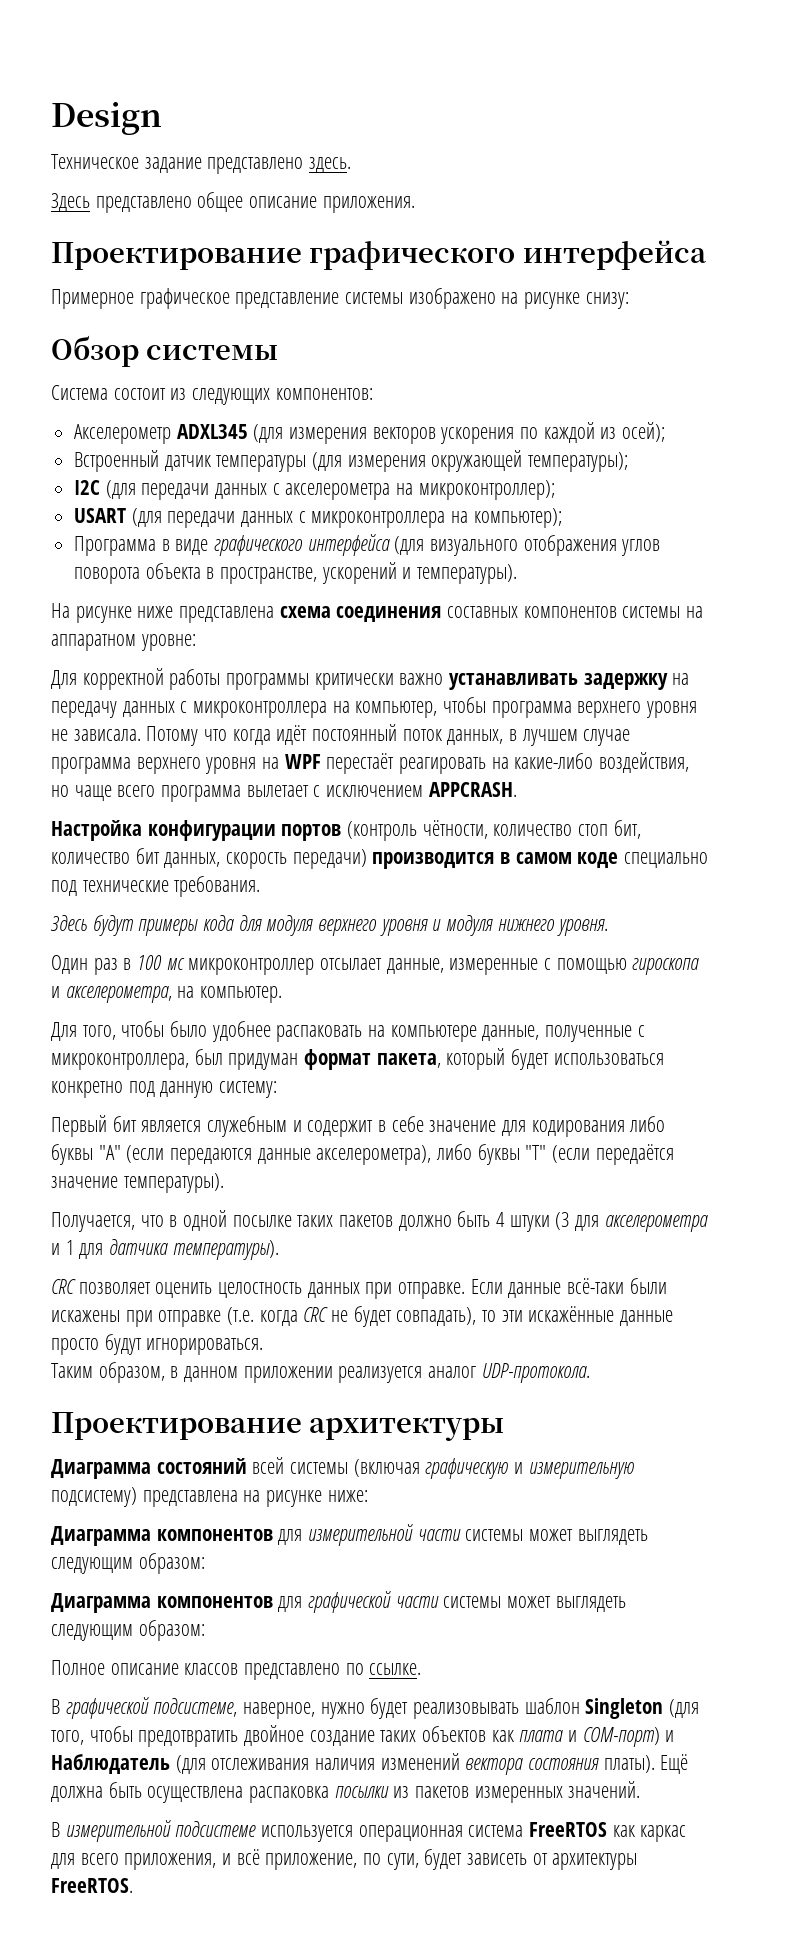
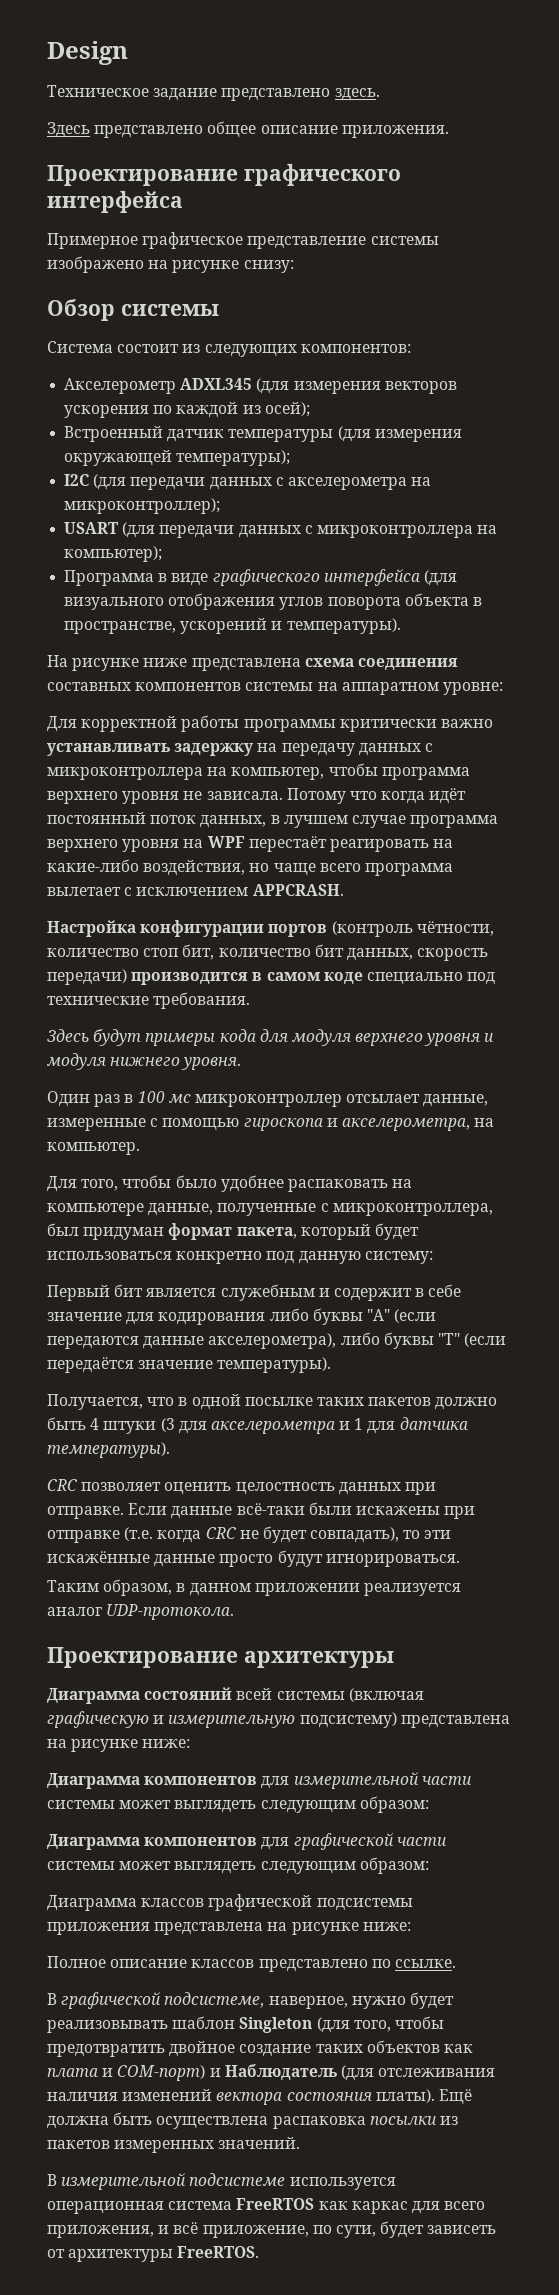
+ Диаграмма классов графической подсистемы приложения представлена на рисунке ниже:

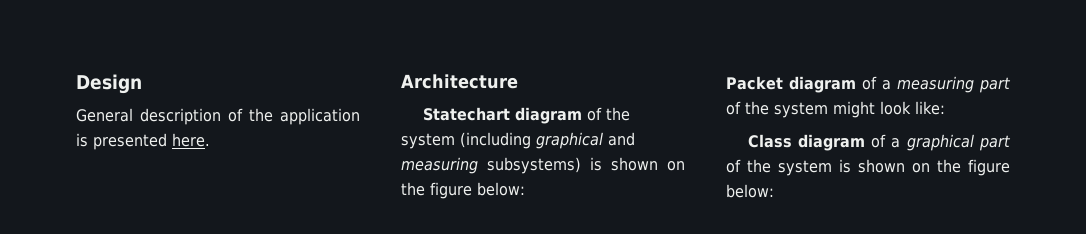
- Техническое задание представлено здесь.
- Здесь представлено общее описание приложения.
- Проектирование графического интерфейса
- Примерное графическое представление системы изображено на рисунке снизу:
- Обзор системы
- Система состоит из следующих компонентов:
- Акселерометр ADXL345 (для измерения векторов ускорения по каждой из осей);
- Встроенный датчик температуры (для измерения окружающей температуры);
- I2C (для передачи данных с акселерометра на микроконтроллер);
- USART (для передачи данных с микроконтроллера на компьютер);
- Программа в виде графического интерфейса (для визуального отображения углов поворота объекта в пространстве, ускорений и температуры).
- На рисунке ниже представлена схема соединения составных компонентов системы на аппаратном уровне:
- Для корректной работы программы критически важно устанавливать задержку на передачу данных с микроконтроллера на компьютер, чтобы программа верхнего уровня не зависала. Потому что когда идёт постоянный поток данных, в лучшем случае программа верхнего уровня на WPF перестаёт реагировать на какие-либо воздействия, но чаще всего программа вылетает с исключением APPCRASH.
- Настройка конфигурации портов (контроль чётности, количество стоп бит, количество бит данных, скорость передачи) производится в самом коде специально под технические требования.
- Здесь будут примеры кода для модуля верхнего уровня и модуля нижнего уровня.
- Один раз в 100 мс микроконтроллер отсылает данные, измеренные с помощью гироскопа и акселерометра, на компьютер.
- Для того, чтобы было удобнее распаковать на компьютере данные, полученные с микроконтроллера, был придуман формат пакета, который будет использоваться конкретно под данную систему:
- Первый бит является служебным и содержит в себе значение для кодирования либо буквы "А" (если передаются данные акселерометра), либо буквы "T" (если передаётся значение температуры).
- Получается, что в одной посылке таких пакетов должно быть 4 штуки (3 для акселерометра и 1 для датчика температуры).
- CRC позволяет оценить целостность данных при отправке. Если данные всё-таки были искажены при отправке (т.е. когда CRC не будет совпадать), то эти искажённые данные просто будут игнорироваться.
- Таким образом, в данном приложении реализуется аналог UDP-протокола.
- Проектирование архитектуры
- Диаграмма состояний всей системы (включая графическую и измерительную подсистему) представлена на рисунке ниже:
- Диаграмма компонентов для измерительной части системы может выглядеть следующим образом:
- Диаграмма компонентов для графической части системы может выглядеть следующим образом:
- Диаграмма классов графической подсистемы приложения представлена на рисунке ниже:
- Полное описание классов представлено по ссылке.
- В графической подсистеме, наверное, нужно будет реализовывать шаблон Singleton (для того, чтобы предотвратить двойное создание таких объектов как плата и COM-порт) и Наблюдатель (для отслеживания наличия изменений вектора состояния платы). Ещё должна быть осуществлена распаковка посылки из пакетов измеренных значений.
- В измерительной подсистеме используется операционная система FreeRTOS как каркас для всего приложения, и всё приложение, по сути, будет зависеть от архитектуры FreeRTOS.
+ General description of the application is presented here.
+ Architecture
+ Statechart diagram of the system (including graphical and measuring subsystems) is shown on the figure below:
+ Packet diagram of a measuring part of the system might look like:
+ Class diagram of a graphical part of the system is shown on the figure below:

